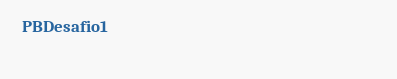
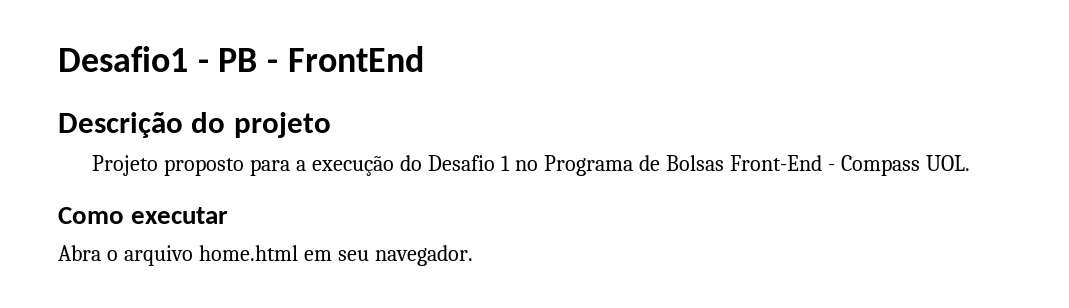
- PBDesafio1
+ Desafio1 - PB - FrontEnd
+ Descrição do projeto
+ Projeto proposto para a execução do Desafio 1 no Programa de Bolsas Front-End - Compass UOL.
+ Como executar
+ Abra o arquivo home.html em seu navegador.

